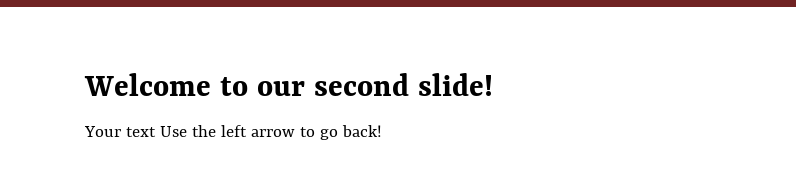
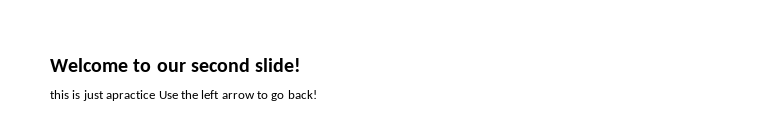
- Your text Use the left arrow to go back!
+ this is just apractice Use the left arrow to go back!

